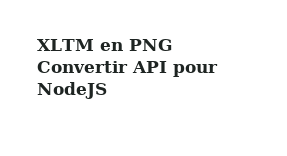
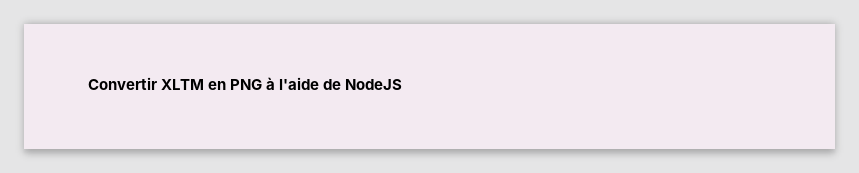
- XLTM en PNG Convertir API pour NodeJS
+ Convertir XLTM en PNG à l'aide de NodeJS

